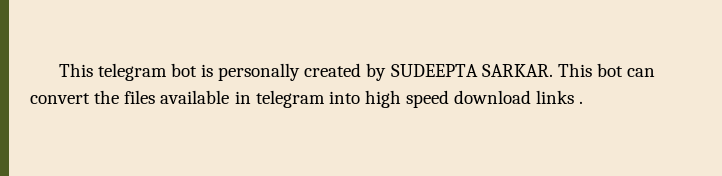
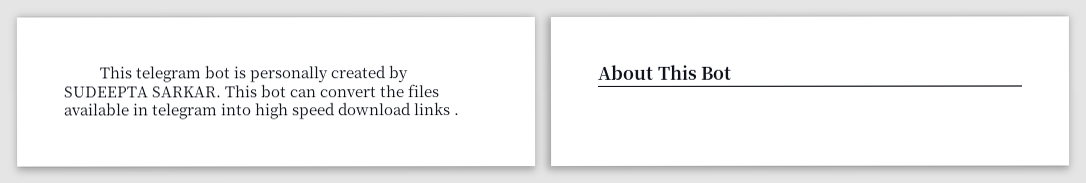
+ About This Bot

